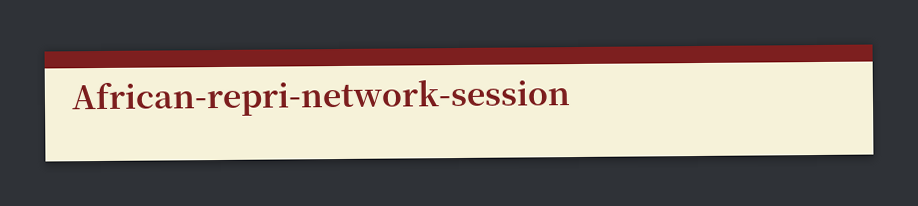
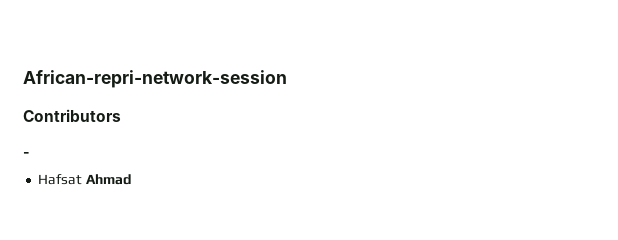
+ Contributors
+ -
+ Hafsat Ahmad

